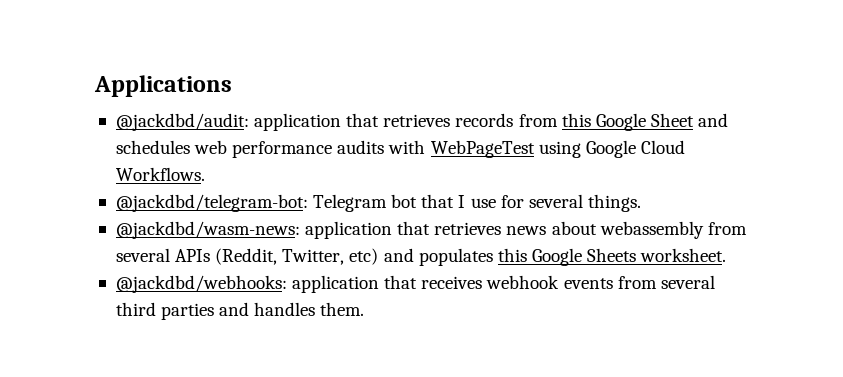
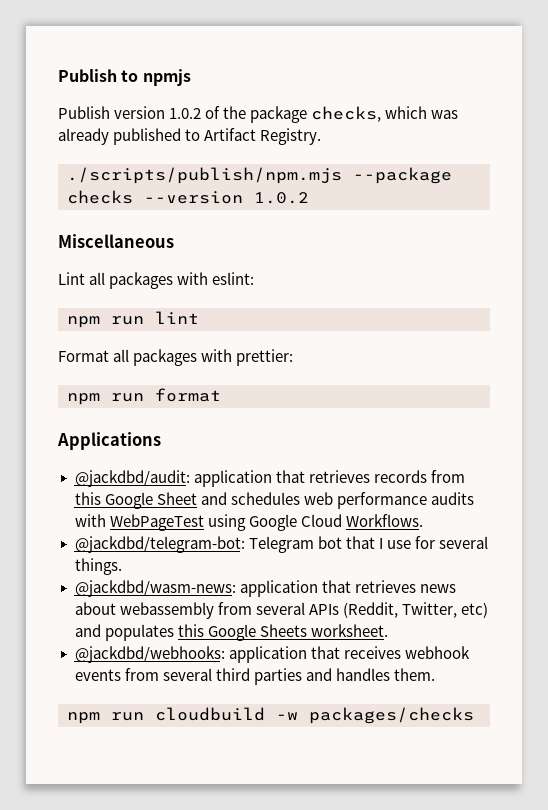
+ Publish to npmjs
+ Publish version 1.0.2 of the package checks, which was already published to Artifact Registry.
+ ./scripts/publish/npm.mjs --package checks --version 1.0.2
+ Miscellaneous
+ Lint all packages with eslint:
+ npm run lint
+ Format all packages with prettier:
+ npm run format
+ npm run cloudbuild -w packages/checks

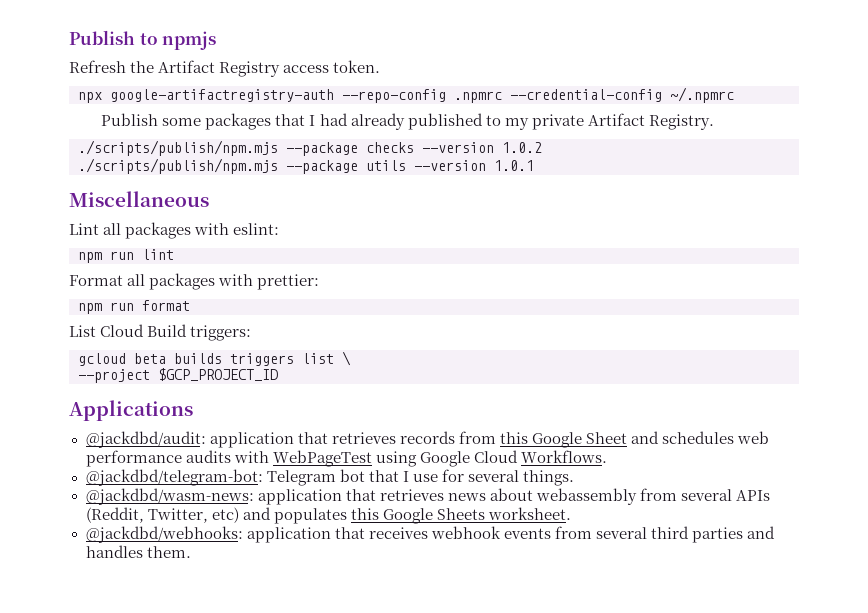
- Publish version 1.0.2 of the package checks, which was already published to Artifact Registry.
+ Refresh the Artifact Registry access token.
+ npx google-artifactregistry-auth --repo-config .npmrc --credential-config ~/.npmrc
+ Publish some packages that I had already published to my private Artifact Registry.
+ ./scripts/publish/npm.mjs --package utils --version 1.0.1
+ List Cloud Build triggers:
+ gcloud beta builds triggers list \
+ --project $GCP_PROJECT_ID
- npm run cloudbuild -w packages/checks

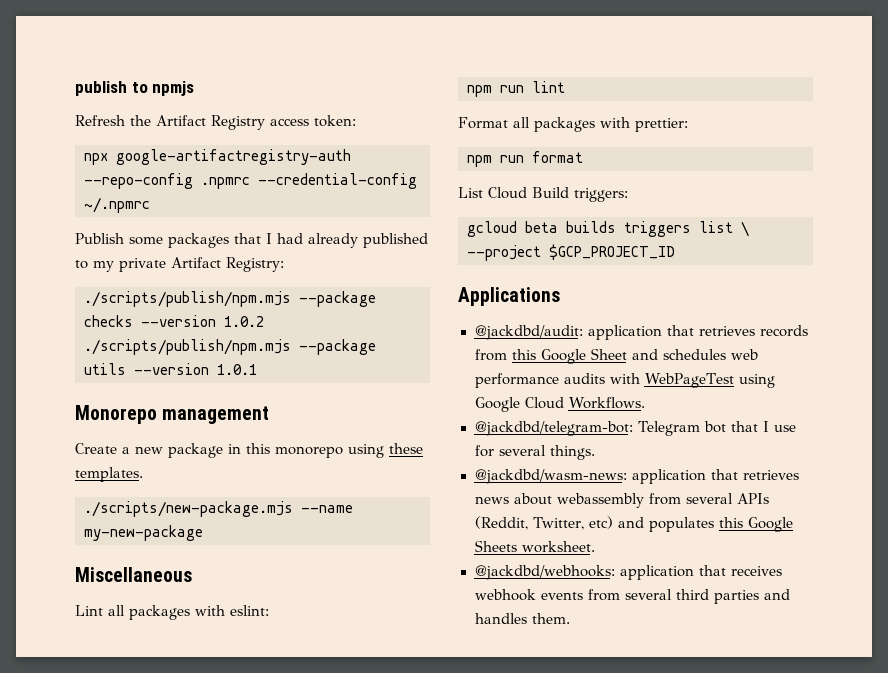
- Publish to npmjs
+ publish to npmjs
- Refresh the Artifact Registry access token.
+ Refresh the Artifact Registry access token:
- Publish some packages that I had already published to my private Artifact Registry.
+ Publish some packages that I had already published to my private Artifact Registry:
+ Monorepo management
+ Create a new package in this monorepo using these templates.
+ ./scripts/new-package.mjs --name my-new-package

